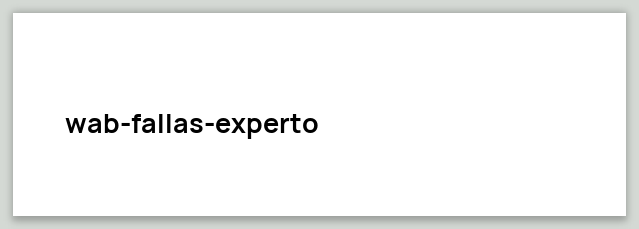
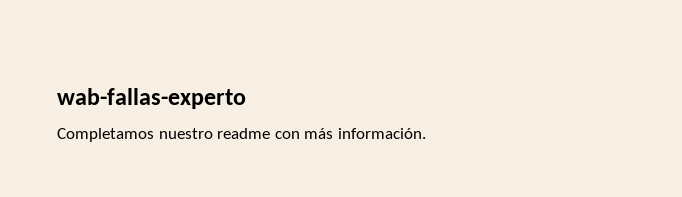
+ Completamos nuestro readme con más información.

